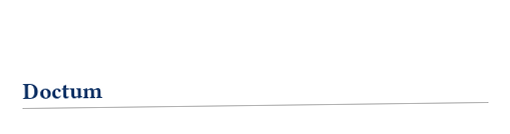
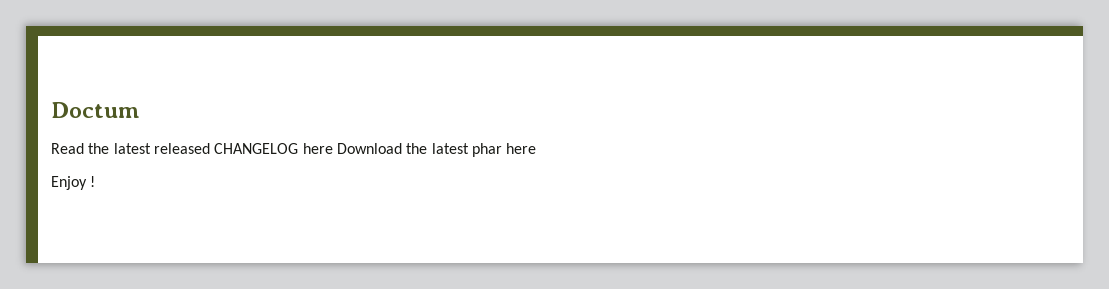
+ Read the latest released CHANGELOG here Download the latest phar here
+ Enjoy !

